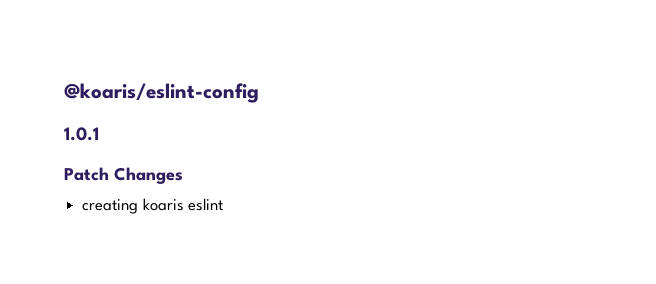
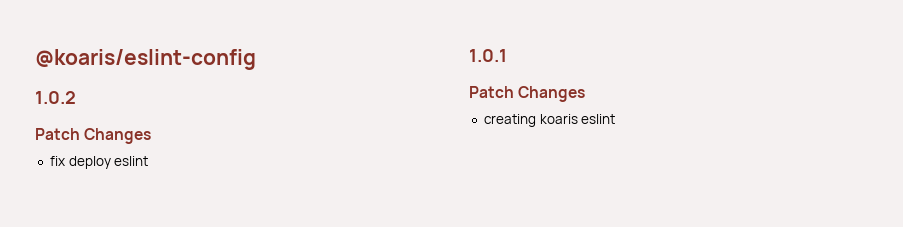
+ 1.0.2
+ Patch Changes
+ fix deploy eslint

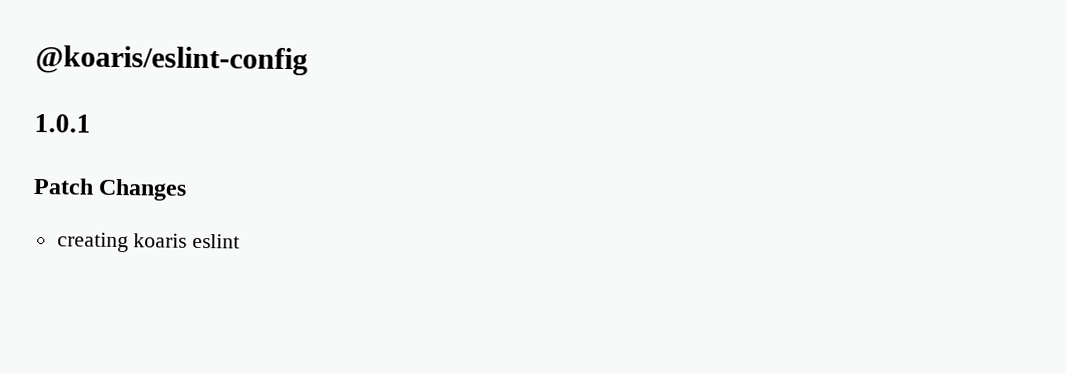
- 1.0.2
- Patch Changes
- fix deploy eslint

